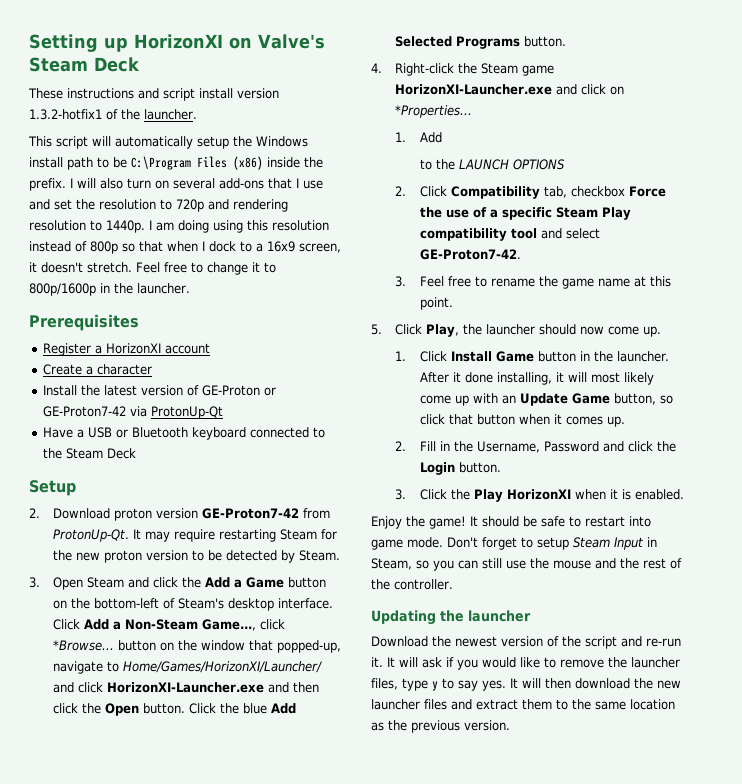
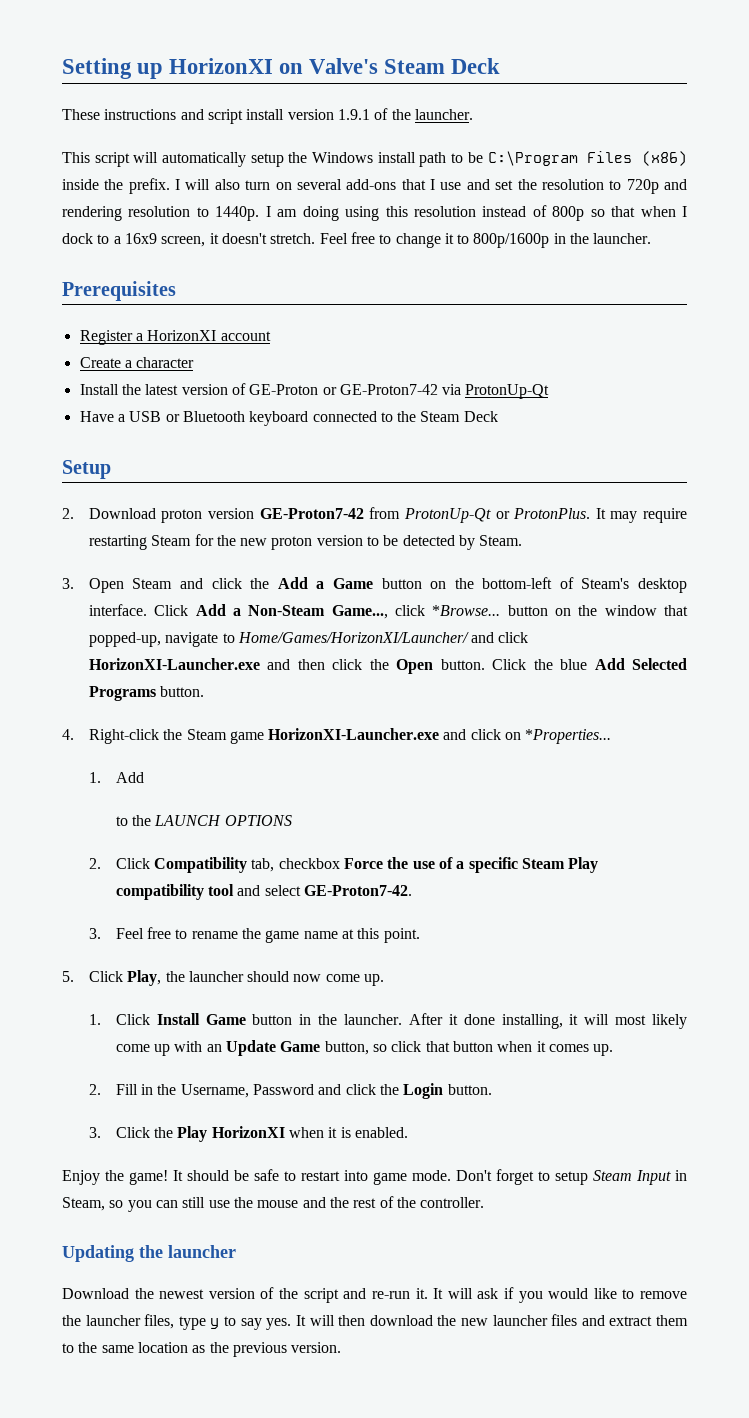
- These instructions and script install version 1.3.2-hotfix1 of the launcher.
+ These instructions and script install version 1.9.1 of the launcher.
- 2. Download proton version GE-Proton7-42 from ProtonUp-Qt.
+ 2. Download proton version GE-Proton7-42 from ProtonUp-Qt or ProtonPlus.

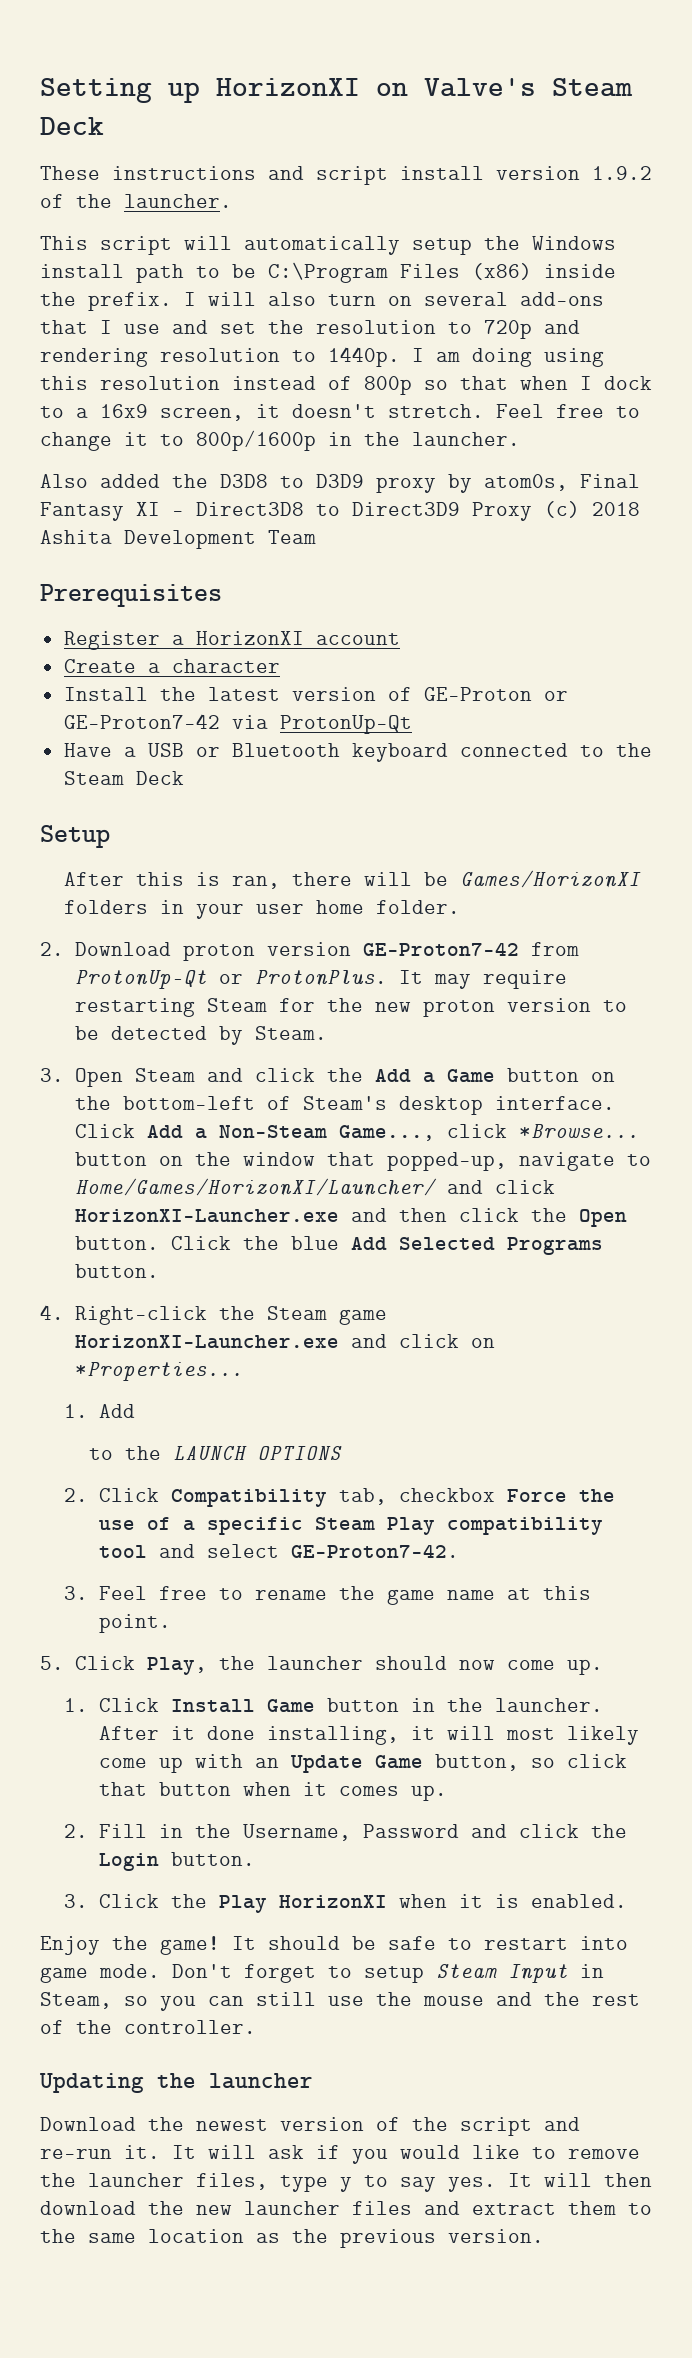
- These instructions and script install version 1.9.1 of the launcher.
+ These instructions and script install version 1.9.2 of the launcher.
+ Also added the D3D8 to D3D9 proxy by atom0s, Final Fantasy XI - Direct3D8 to Direct3D9 Proxy (c) 2018 Ashita Development Team
+ After this is ran, there will be Games/HorizonXI folders in your user home folder.

